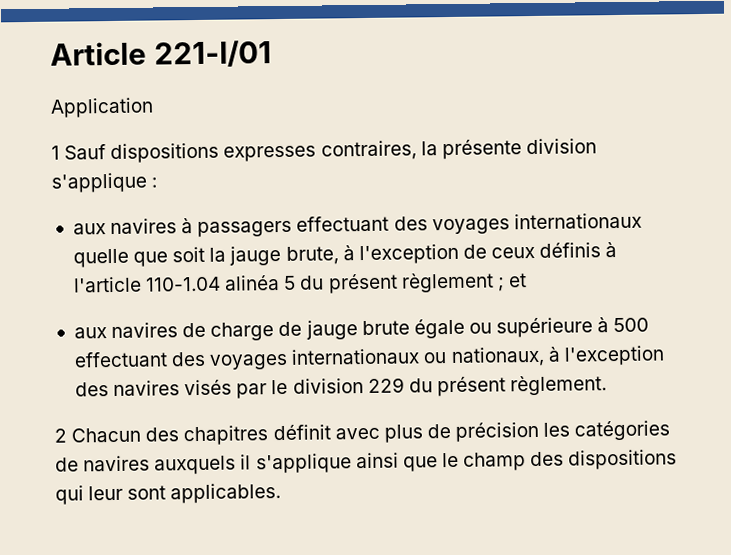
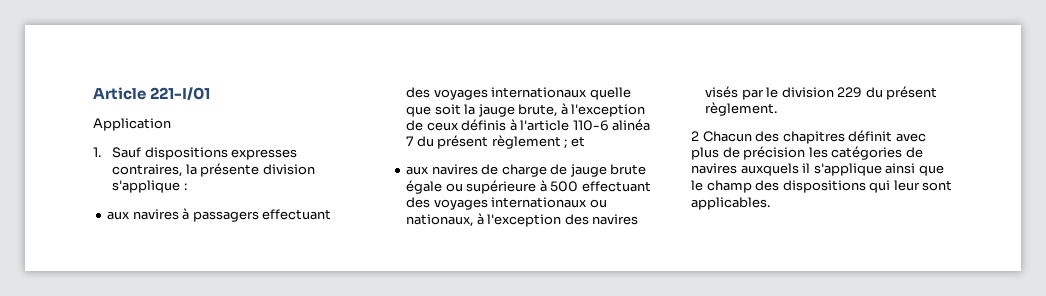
- 1 Sauf dispositions expresses contraires, la présente division s'applique :
+ 1. Sauf dispositions expresses contraires, la présente division s'applique :
- aux navires à passagers effectuant des voyages internationaux quelle que soit la jauge brute, à l'exception de ceux définis à l'article 110-1.04 alinéa 5 du présent règlement ; et
+ aux navires à passagers effectuant des voyages internationaux quelle que soit la jauge brute, à l'exception de ceux définis à l'article 110-6 alinéa 7 du présent règlement ; et

